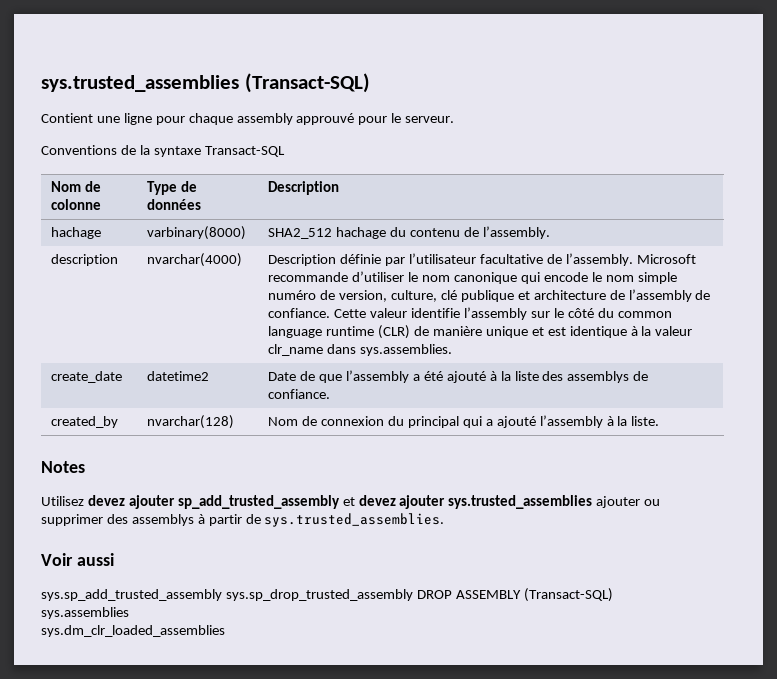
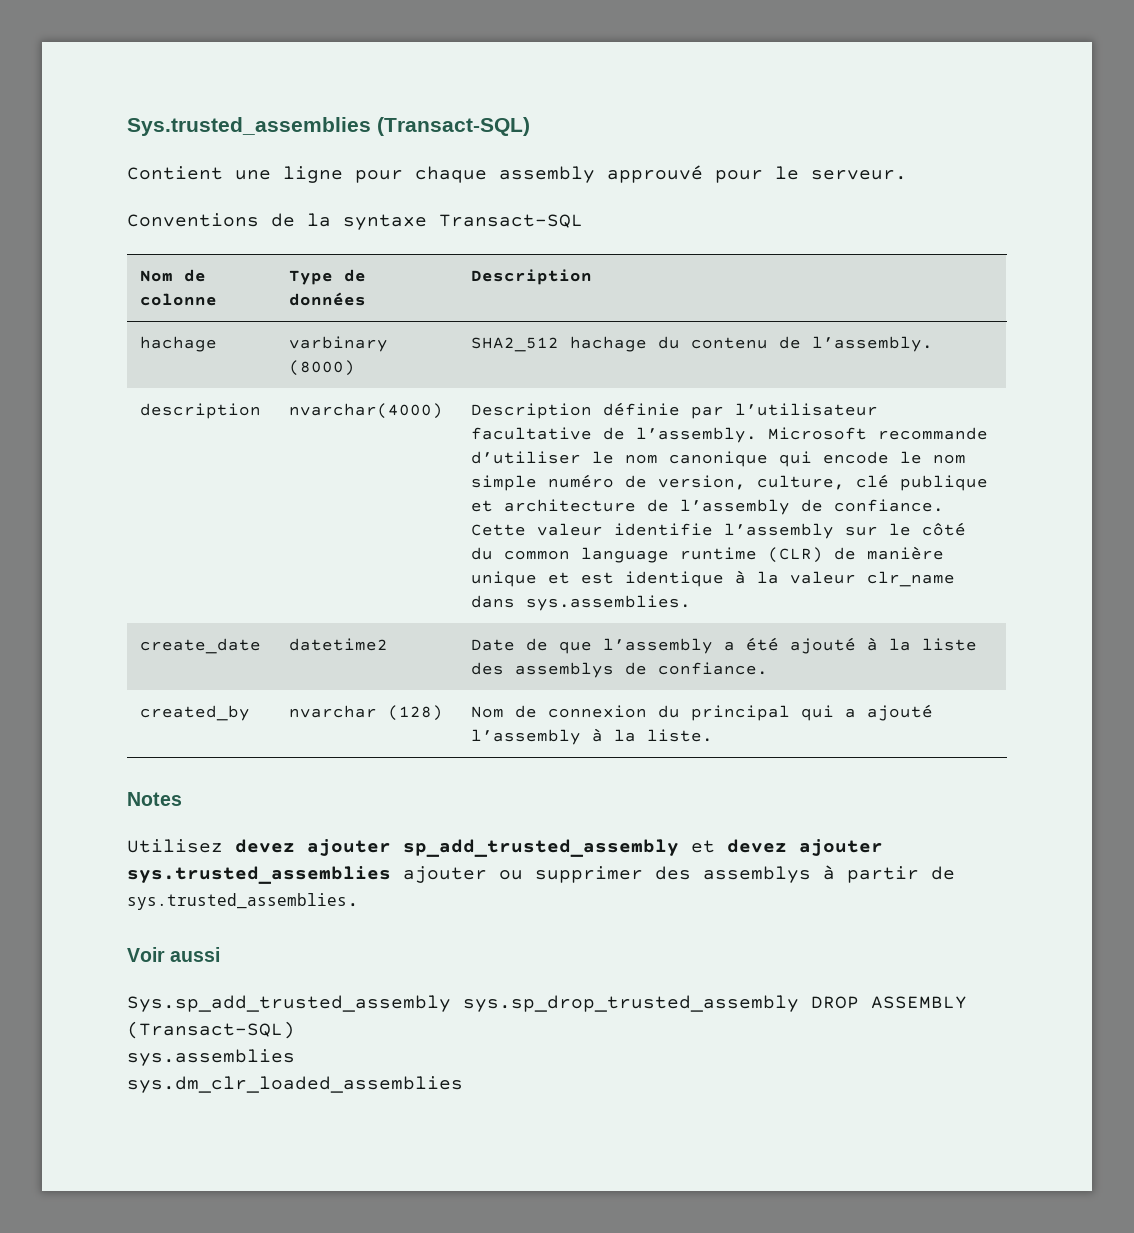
- sys.trusted_assemblies (Transact-SQL)
+ Sys.trusted_assemblies (Transact-SQL)
- hachage | varbinary(8000) | SHA2_512 hachage du contenu de l’assembly.
+ hachage | varbinary (8000) | SHA2_512 hachage du contenu de l’assembly.
- created_by | nvarchar(128) | Nom de connexion du principal qui a ajouté l’assembly à la liste.
+ created_by | nvarchar (128) | Nom de connexion du principal qui a ajouté l’assembly à la liste.
- sys.sp_add_trusted_assembly sys.sp_drop_trusted_assembly DROP ASSEMBLY (Transact-SQL)
+ Sys.sp_add_trusted_assembly sys.sp_drop_trusted_assembly DROP ASSEMBLY (Transact-SQL)

